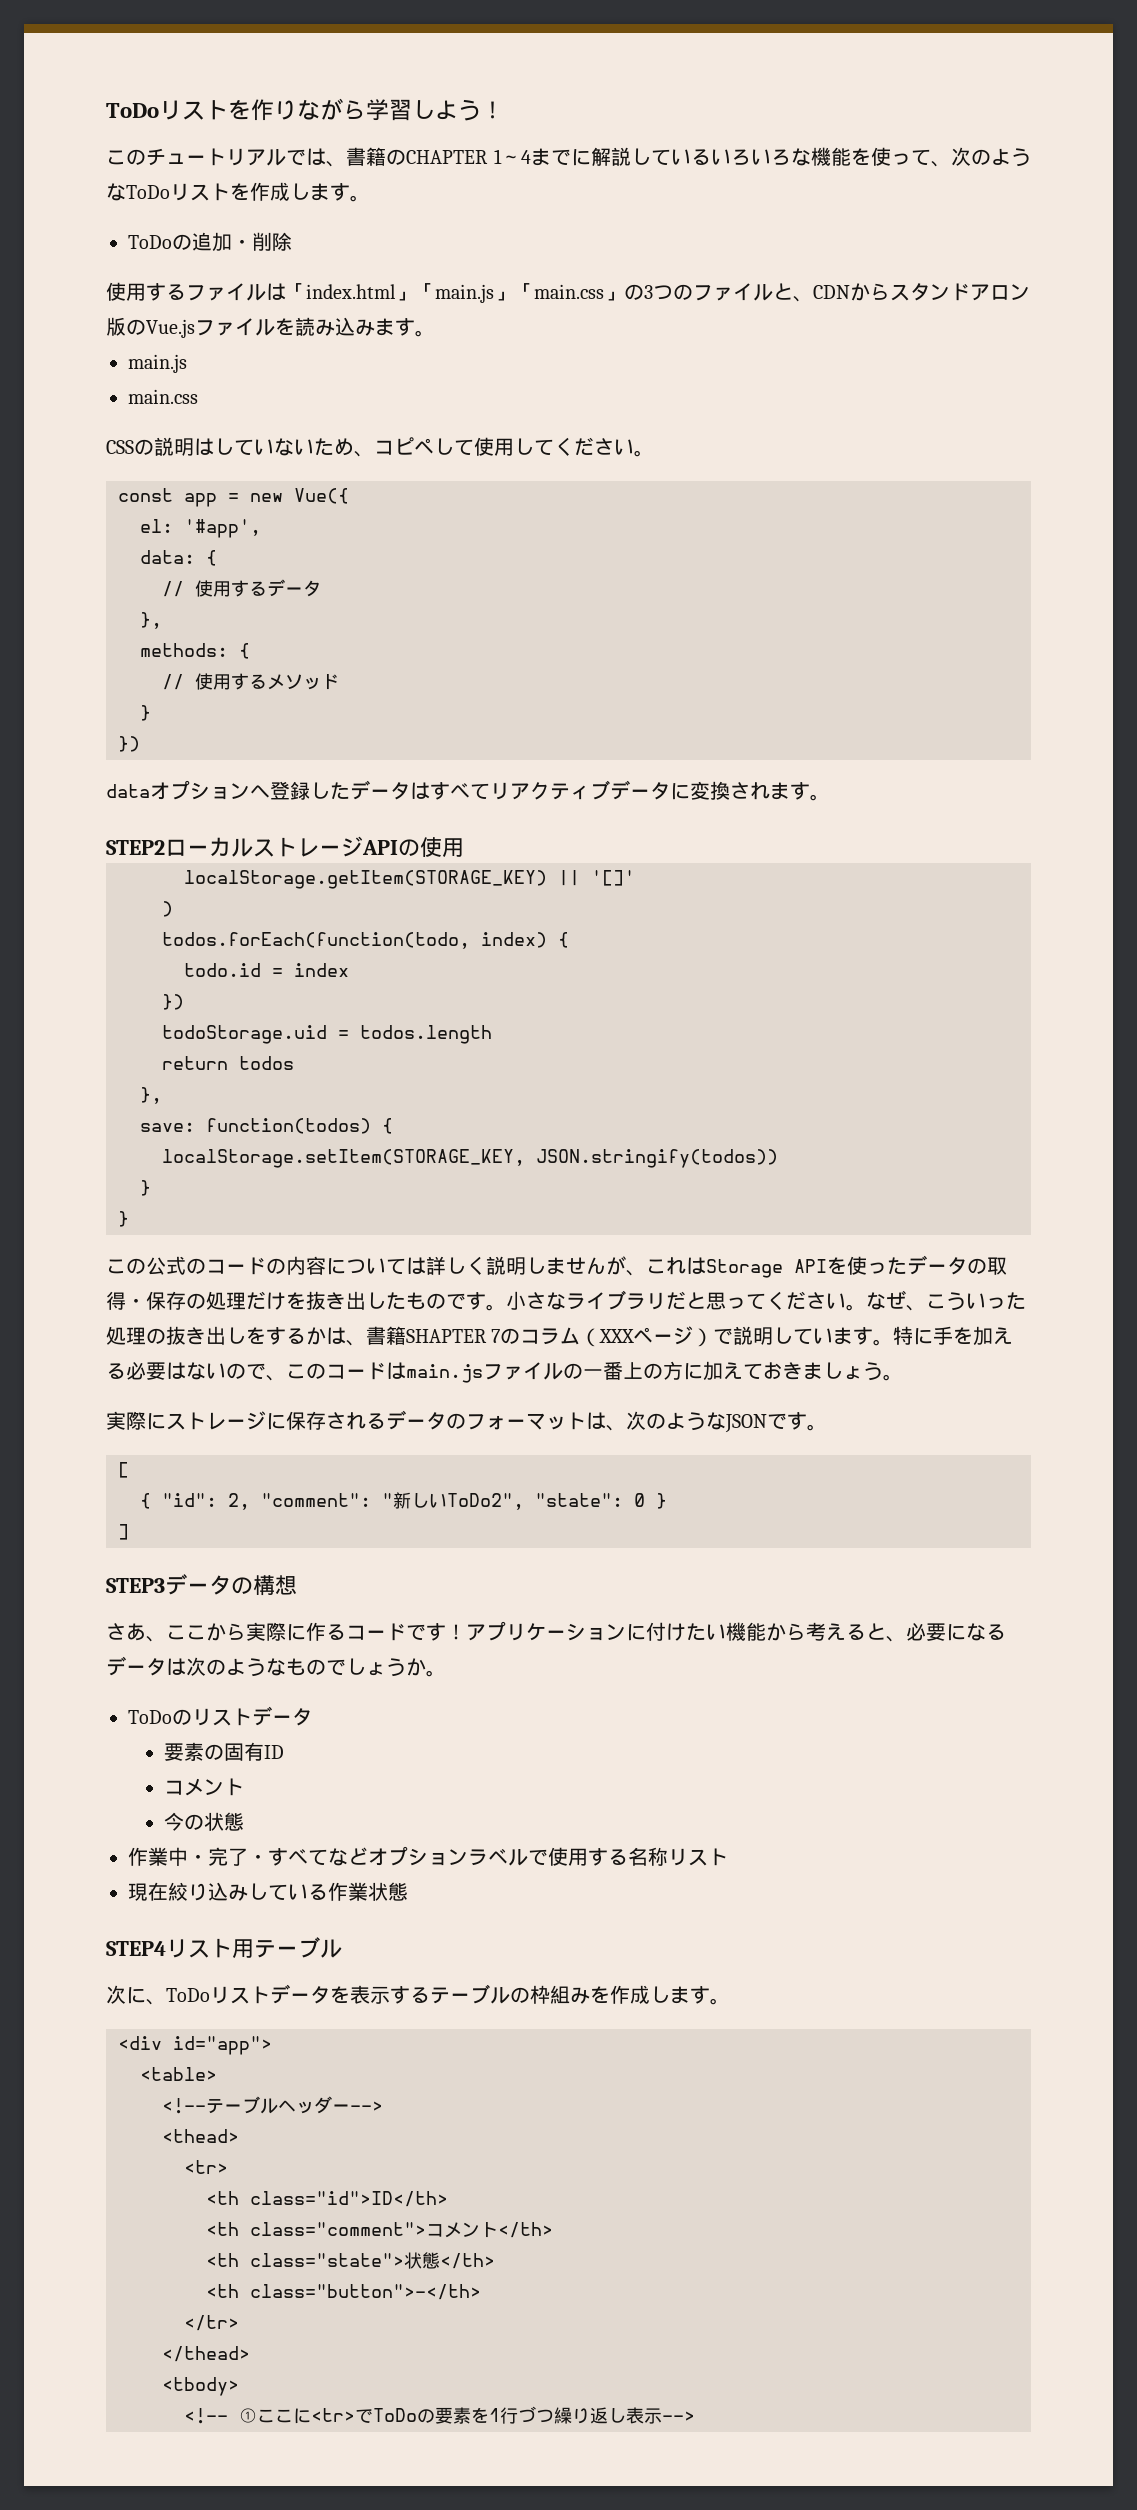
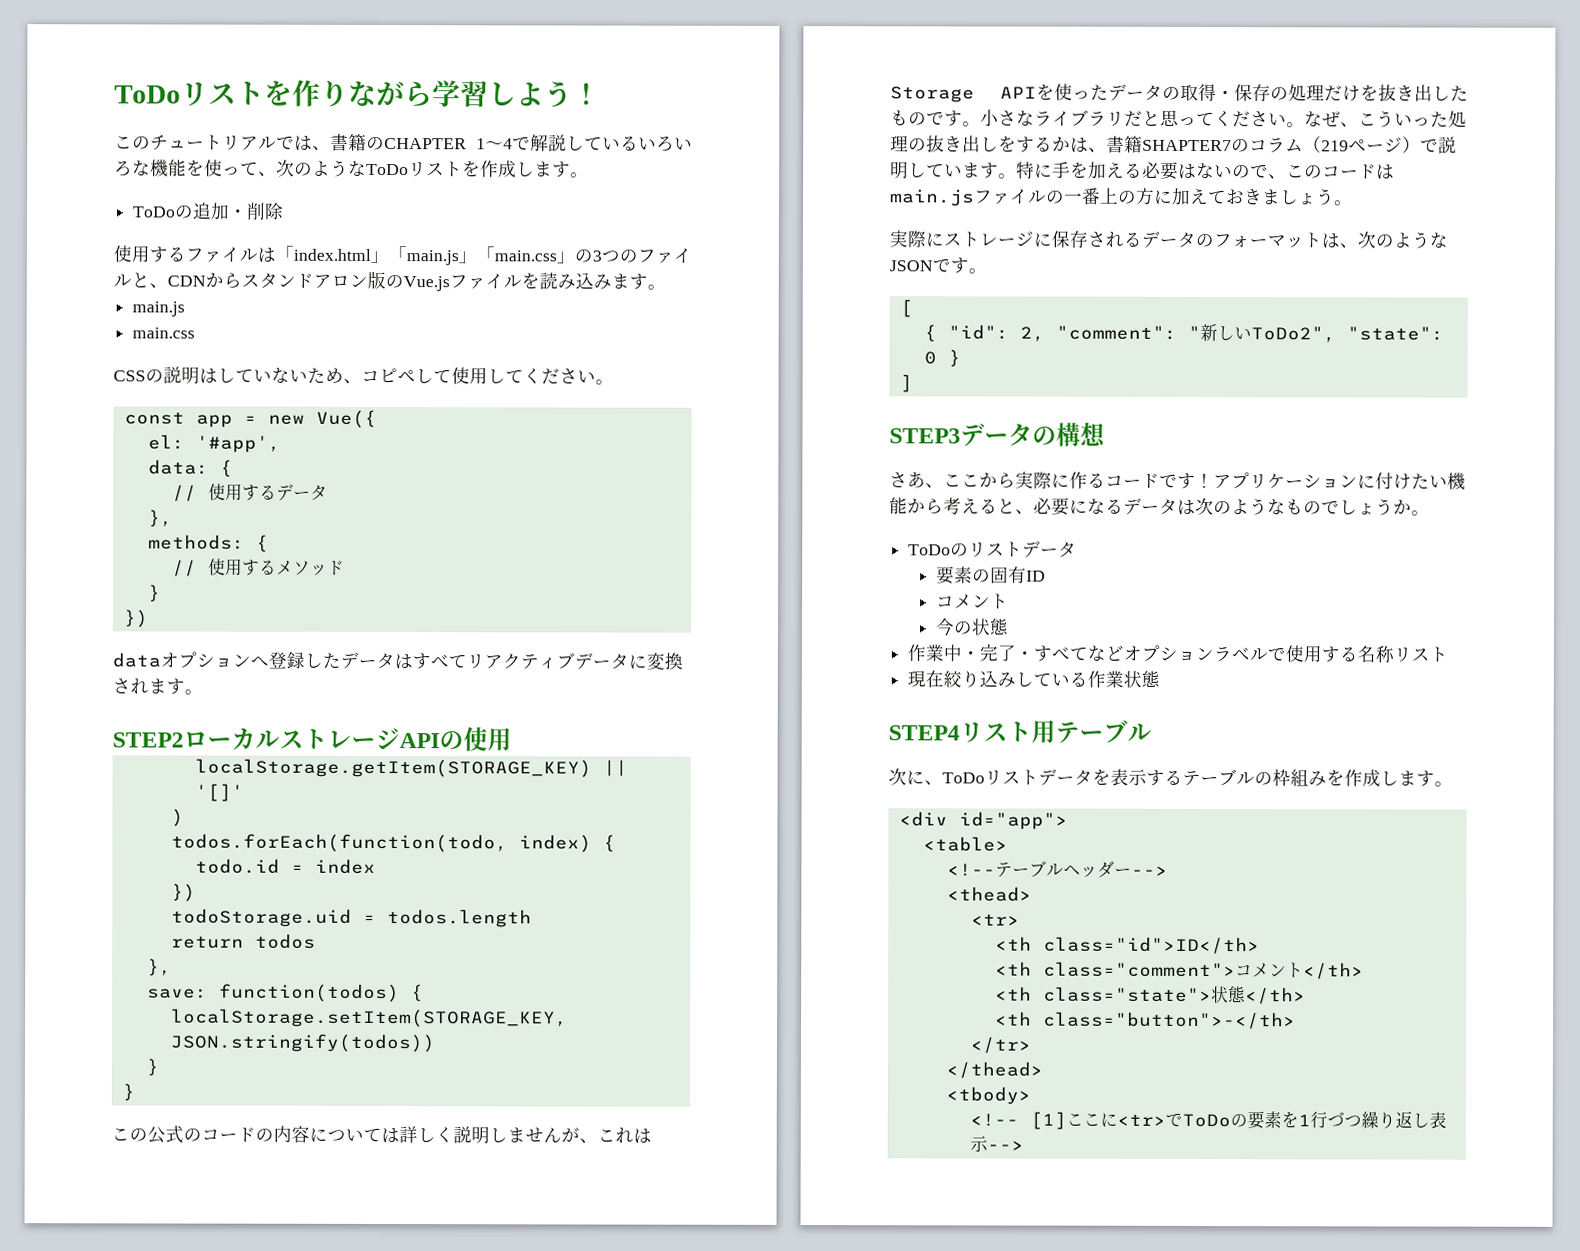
- このチュートリアルでは、書籍のCHAPTER 1～4までに解説しているいろいろな機能を使って、次のようなToDoリストを作成します。
+ このチュートリアルでは、書籍のCHAPTER 1～4で解説しているいろいろな機能を使って、次のようなToDoリストを作成します。
- なぜ、こういった処理の抜き出しをするかは、書籍SHAPTER 7のコラム（XXXページ）で説明しています。
+ なぜ、こういった処理の抜き出しをするかは、書籍SHAPTER7のコラム（219ページ）で説明しています。
- <!-- ①ここに<tr>でToDoの要素を1行づつ繰り返し表示-->
+ <!-- [1]ここに<tr>でToDoの要素を1行づつ繰り返し表示-->

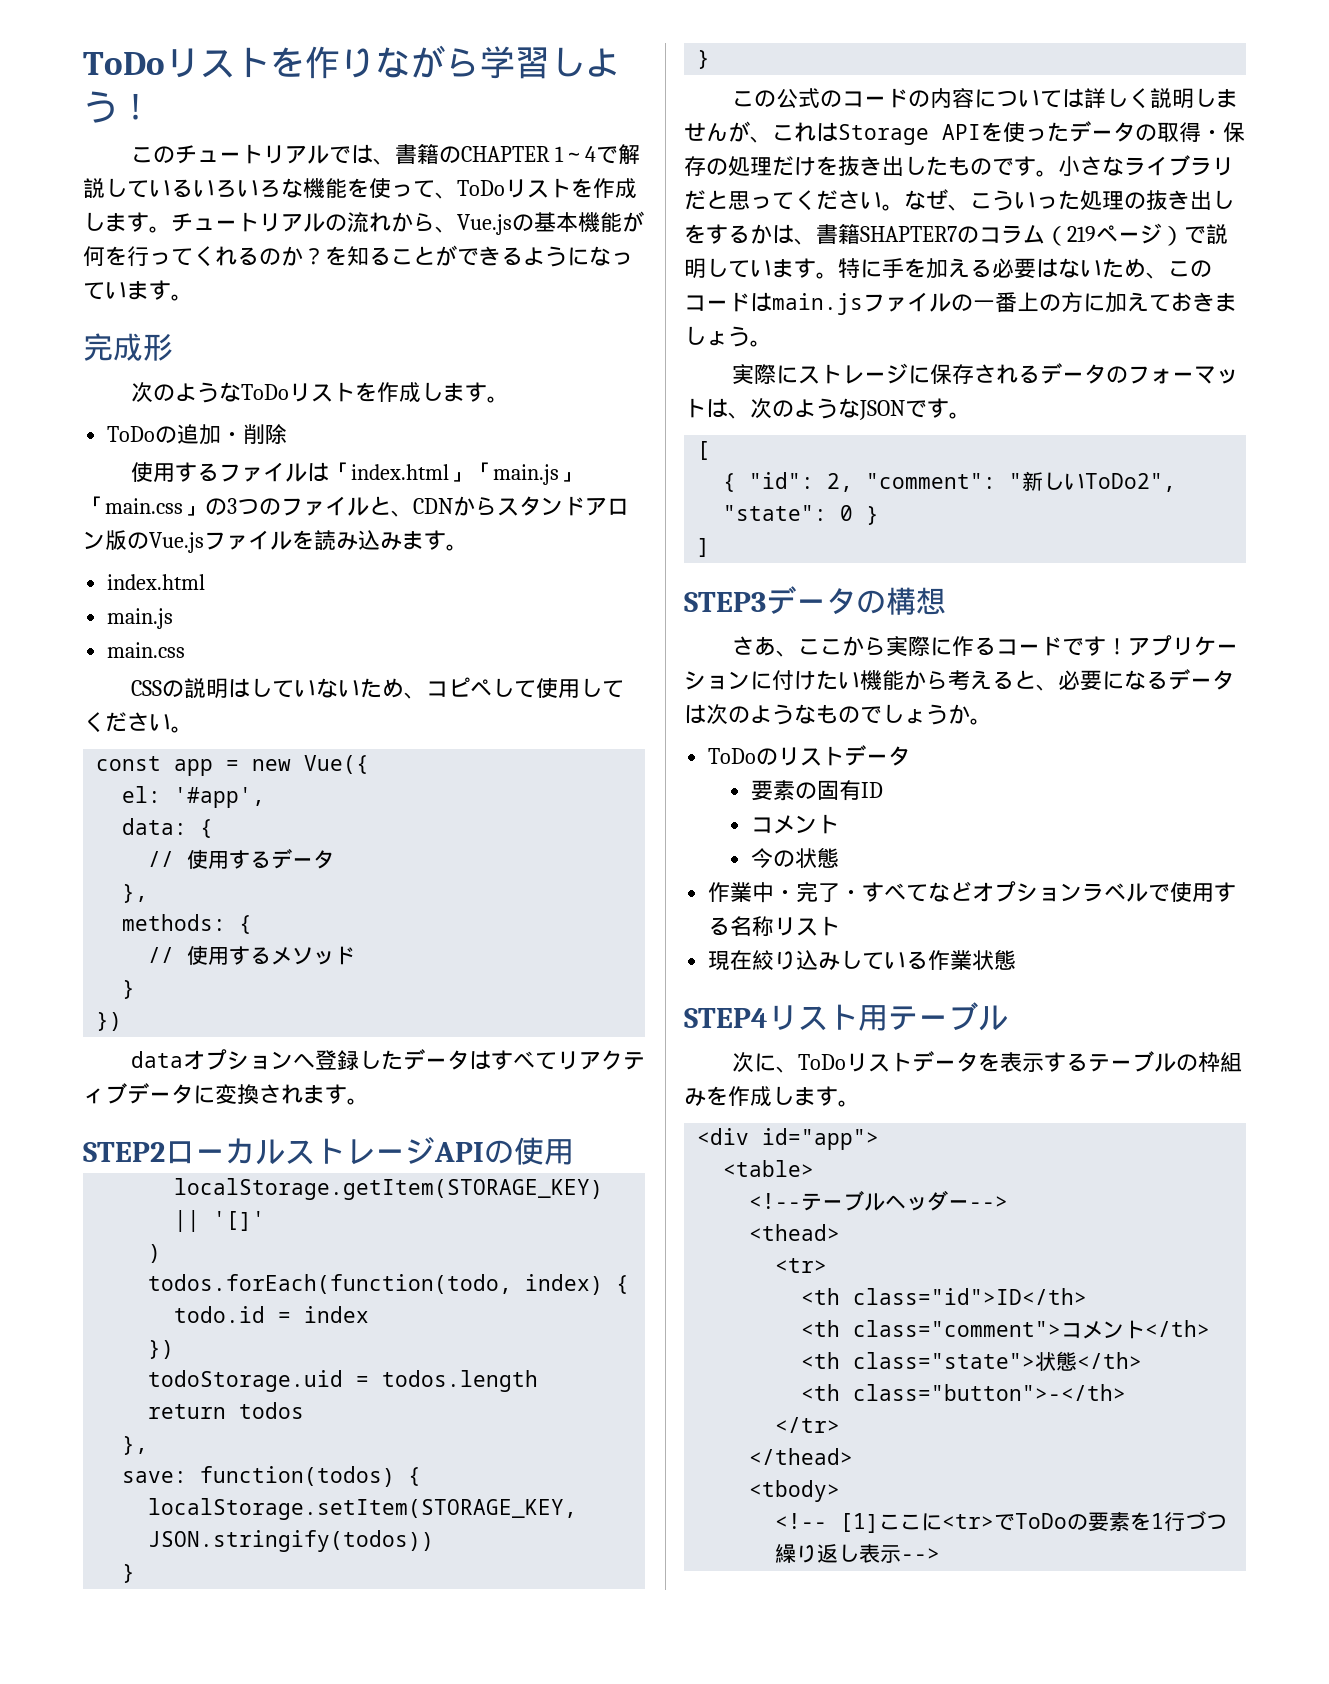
- このチュートリアルでは、書籍のCHAPTER 1～4で解説しているいろいろな機能を使って、次のようなToDoリストを作成します。
+ このチュートリアルでは、書籍のCHAPTER 1～4で解説しているいろいろな機能を使って、ToDoリストを作成します。チュートリアルの流れから、Vue.jsの基本機能が何を行ってくれるのか？を知ることができるようになっています。
+ 完成形
+ 次のようなToDoリストを作成します。
  使用するファイルは「index.html」「main.js」「main.css」の3つのファイルと、CDNからスタンドアロン版のVue.jsファイルを読み込みます。
+ index.html
- 特に手を加える必要はないので、このコードはmain.jsファイルの一番上の方に加えておきましょう。
+ 特に手を加える必要はないため、このコードはmain.jsファイルの一番上の方に加えておきましょう。

